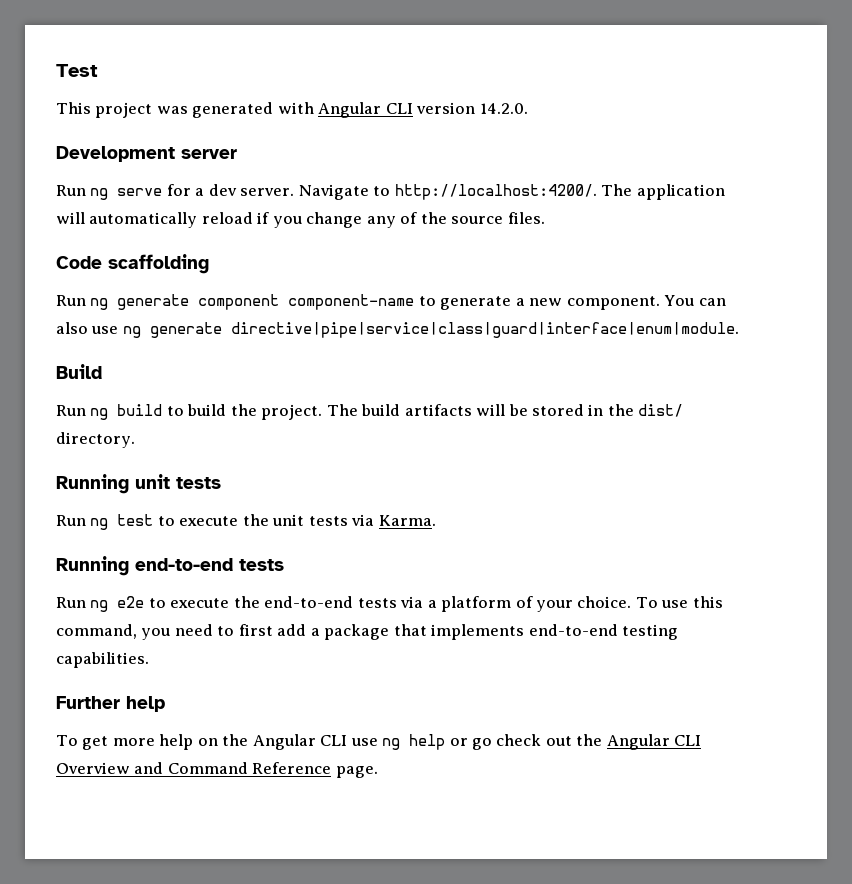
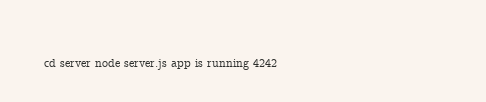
- Test
- This project was generated with Angular CLI version 14.2.0.
- Development server
- Run ng serve for a dev server. Navigate to http://localhost:4200/. The application will automatically reload if you change any of the source files.
- Code scaffolding
- Run ng generate component component-name to generate a new component. You can also use ng generate directive|pipe|service|class|guard|interface|enum|module.
- Build
- Run ng build to build the project. The build artifacts will be stored in the dist/ directory.
- Running unit tests
- Run ng test to execute the unit tests via Karma.
- Running end-to-end tests
- Run ng e2e to execute the end-to-end tests via a platform of your choice. To use this command, you need to first add a package that implements end-to-end testing capabilities.
- Further help
- To get more help on the Angular CLI use ng help or go check out the Angular CLI Overview and Command Reference page.
+ cd server node server.js app is running 4242

